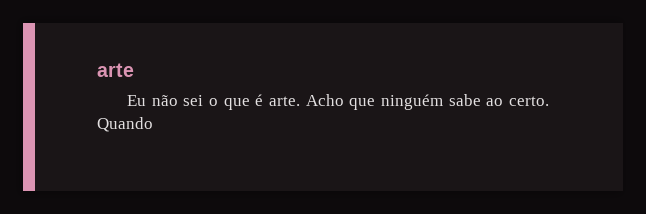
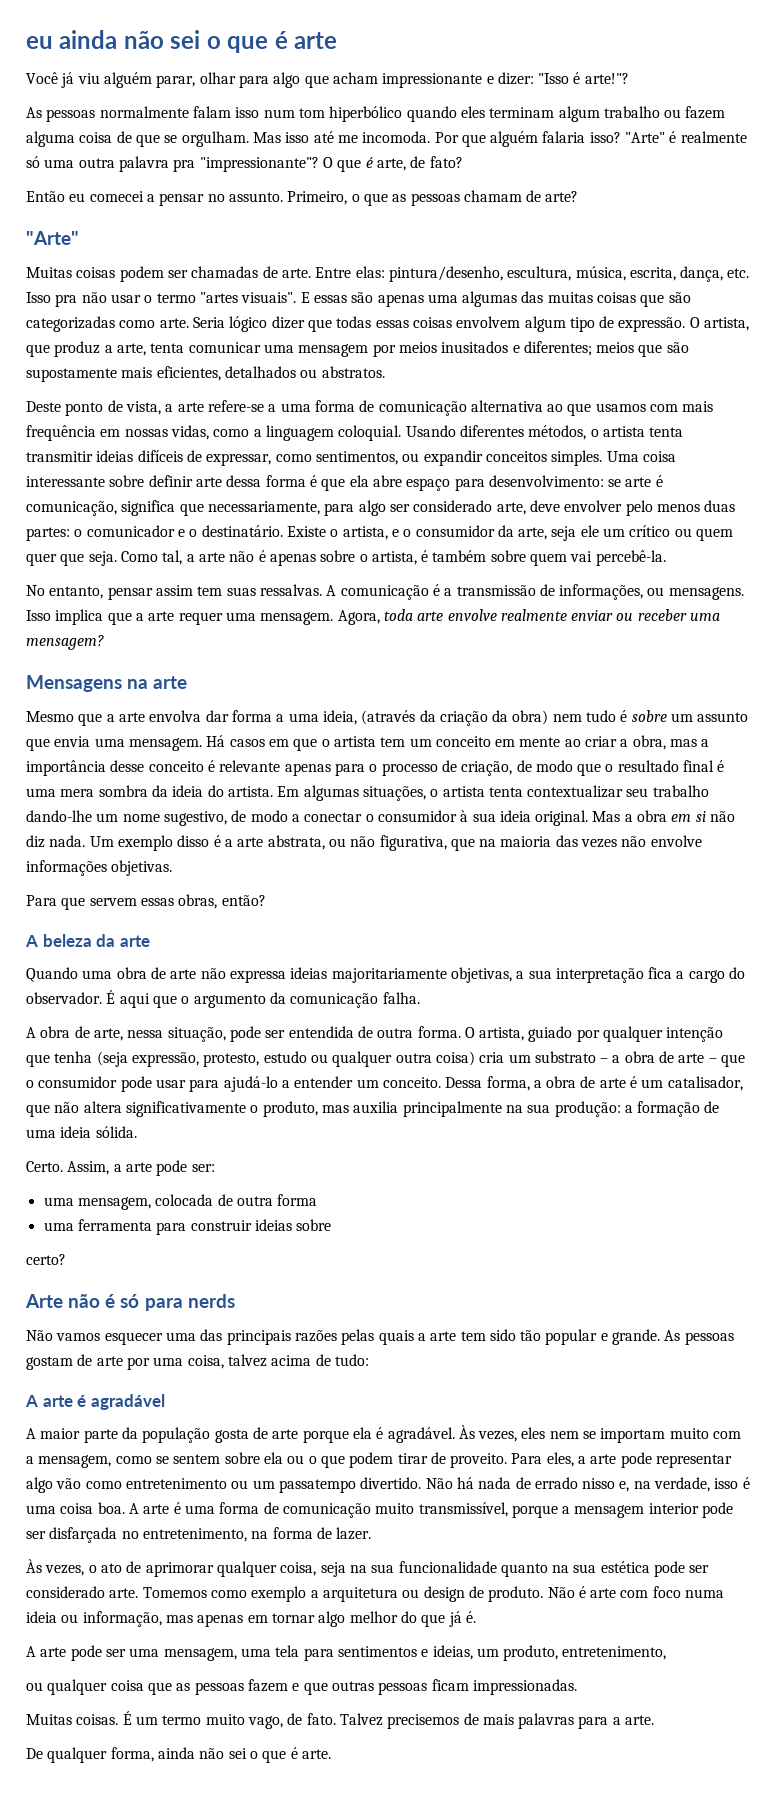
- arte
- Eu não sei o que é arte. Acho que ninguém sabe ao certo. Quando
+ eu ainda não sei o que é arte
+ Você já viu alguém parar, olhar para algo que acham impressionante e dizer: "Isso é arte!"?
+ As pessoas normalmente falam isso num tom hiperbólico quando eles terminam algum trabalho ou fazem alguma coisa de que se orgulham. Mas isso até me incomoda. Por que alguém falaria isso? "Arte" é realmente só uma outra palavra pra "impressionante"? O que é arte, de fato?
+ Então eu comecei a pensar no assunto. Primeiro, o que as pessoas chamam de arte?
+ "Arte"
+ Muitas coisas podem ser chamadas de arte. Entre elas: pintura/desenho, escultura, música, escrita, dança, etc. Isso pra não usar o termo "artes visuais". E essas são apenas uma algumas das muitas coisas que são categorizadas como arte. Seria lógico dizer que todas essas coisas envolvem algum tipo de expressão. O artista, que produz a arte, tenta comunicar uma mensagem por meios inusitados e diferentes; meios que são supostamente mais eficientes, detalhados ou abstratos.
+ Deste ponto de vista, a arte refere-se a uma forma de comunicação alternativa ao que usamos com mais frequência em nossas vidas, como a linguagem coloquial. Usando diferentes métodos, o artista tenta transmitir ideias difíceis de expressar, como sentimentos, ou expandir conceitos simples. Uma coisa interessante sobre definir arte dessa forma é que ela abre espaço para desenvolvimento: se arte é comunicação, significa que necessariamente, para algo ser considerado arte, deve envolver pelo menos duas partes: o comunicador e o destinatário. Existe o artista, e o consumidor da arte, seja ele um crítico ou quem quer que seja. Como tal, a arte não é apenas sobre o artista, é também sobre quem vai percebê-la.
+ No entanto, pensar assim tem suas ressalvas. A comunicação é a transmissão de informações, ou mensagens. Isso implica que a arte requer uma mensagem. Agora, toda arte envolve realmente enviar ou receber uma mensagem?
+ Mensagens na arte
+ Mesmo que a arte envolva dar forma a uma ideia, (através da criação da obra) nem tudo é sobre um assunto que envia uma mensagem. Há casos em que o artista tem um conceito em mente ao criar a obra, mas a importância desse conceito é relevante apenas para o processo de criação, de modo que o resultado final é uma mera sombra da ideia do artista. Em algumas situações, o artista tenta contextualizar seu trabalho dando-lhe um nome sugestivo, de modo a conectar o consumidor à sua ideia original. Mas a obra em si não diz nada. Um exemplo disso é a arte abstrata, ou não figurativa, que na maioria das vezes não envolve informações objetivas.
+ Para que servem essas obras, então?
+ A beleza da arte
+ Quando uma obra de arte não expressa ideias majoritariamente objetivas, a sua interpretação fica a cargo do observador. É aqui que o argumento da comunicação falha.
+ A obra de arte, nessa situação, pode ser entendida de outra forma. O artista, guiado por qualquer intenção que tenha (seja expressão, protesto, estudo ou qualquer outra coisa) cria um substrato – a obra de arte – que o consumidor pode usar para ajudá-lo a entender um conceito. Dessa forma, a obra de arte é um catalisador, que não altera significativamente o produto, mas auxilia principalmente na sua produção: a formação de uma ideia sólida.
+ Certo. Assim, a arte pode ser:
+ uma mensagem, colocada de outra forma
+ uma ferramenta para construir ideias sobre
+ certo?
+ Arte não é só para nerds
+ Não vamos esquecer uma das principais razões pelas quais a arte tem sido tão popular e grande. As pessoas gostam de arte por uma coisa, talvez acima de tudo:
+ A arte é agradável
+ A maior parte da população gosta de arte porque ela é agradável. Às vezes, eles nem se importam muito com a mensagem, como se sentem sobre ela ou o que podem tirar de proveito. Para eles, a arte pode representar algo vão como entretenimento ou um passatempo divertido. Não há nada de errado nisso e, na verdade, isso é uma coisa boa. A arte é uma forma de comunicação muito transmissível, porque a mensagem interior pode ser disfarçada no entretenimento, na forma de lazer.
+ Às vezes, o ato de aprimorar qualquer coisa, seja na sua funcionalidade quanto na sua estética pode ser considerado arte. Tomemos como exemplo a arquitetura ou design de produto. Não é arte com foco numa ideia ou informação, mas apenas em tornar algo melhor do que já é.
+ A arte pode ser uma mensagem, uma tela para sentimentos e ideias, um produto, entretenimento,
+ ou qualquer coisa que as pessoas fazem e que outras pessoas ficam impressionadas.
+ Muitas coisas. É um termo muito vago, de fato. Talvez precisemos de mais palavras para a arte.
+ De qualquer forma, ainda não sei o que é arte.

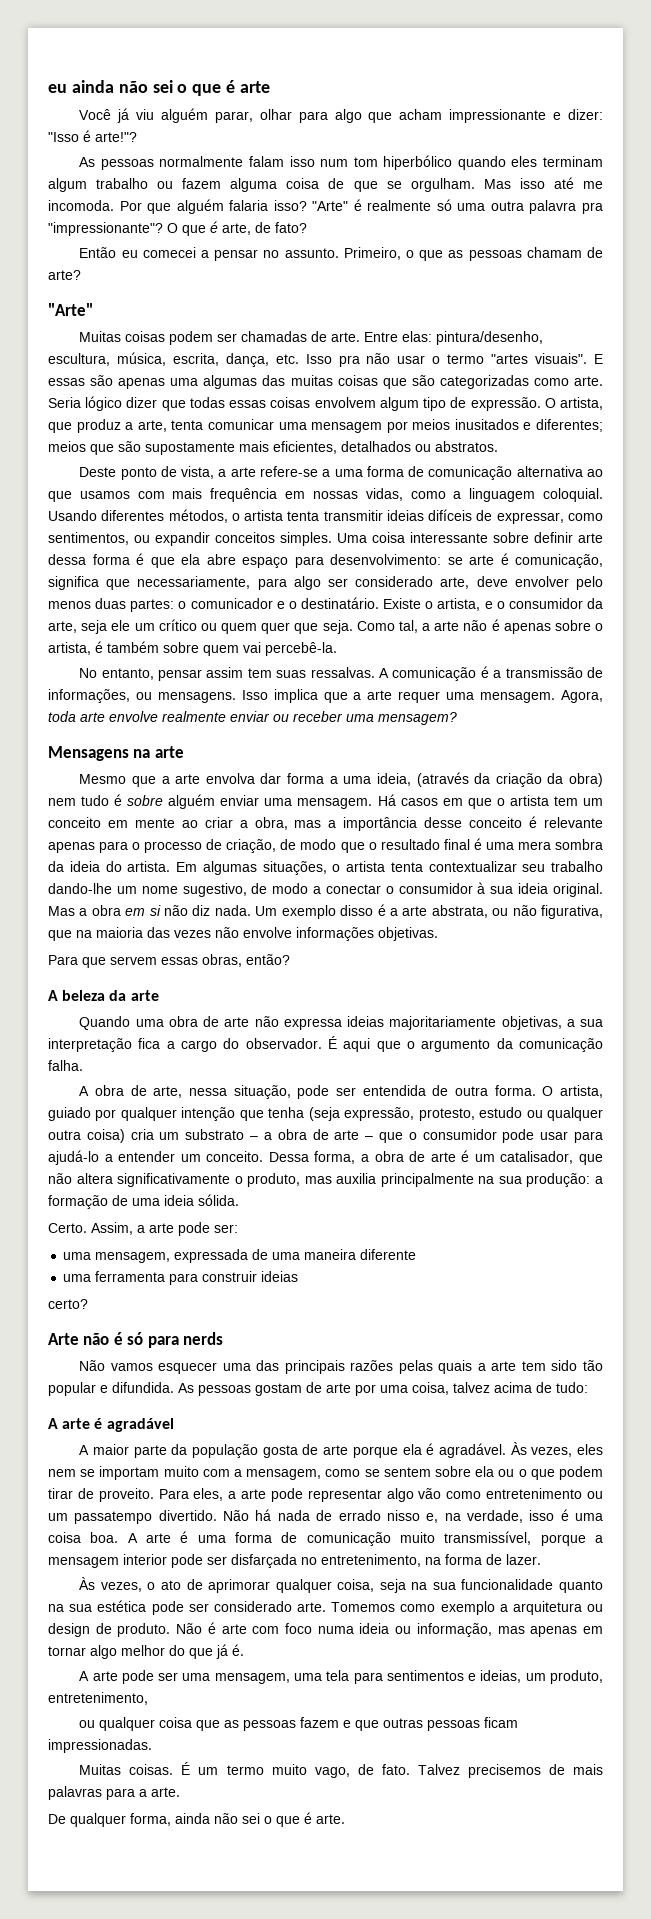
- Mesmo que a arte envolva dar forma a uma ideia, (através da criação da obra) nem tudo é sobre um assunto que envia uma mensagem.
+ Mesmo que a arte envolva dar forma a uma ideia, (através da criação da obra) nem tudo é sobre alguém enviar uma mensagem.
- uma mensagem, colocada de outra forma
+ uma mensagem, expressada de uma maneira diferente
- uma ferramenta para construir ideias sobre
+ uma ferramenta para construir ideias
- Não vamos esquecer uma das principais razões pelas quais a arte tem sido tão popular e grande.
+ Não vamos esquecer uma das principais razões pelas quais a arte tem sido tão popular e difundida.

